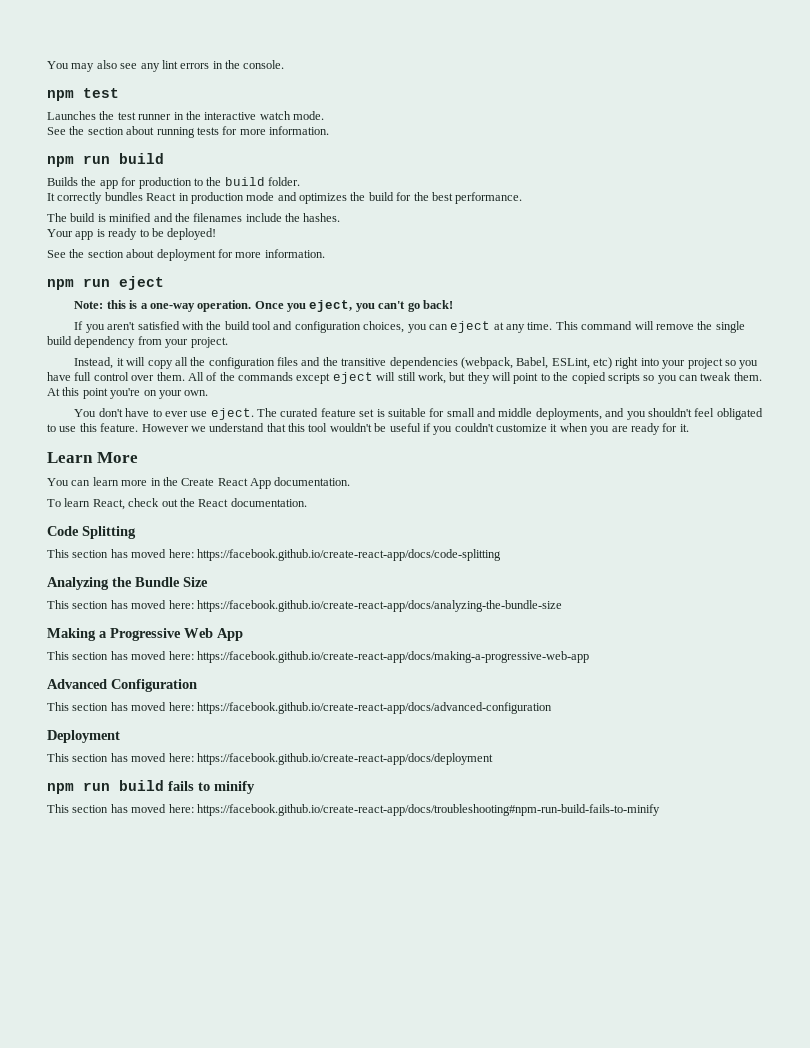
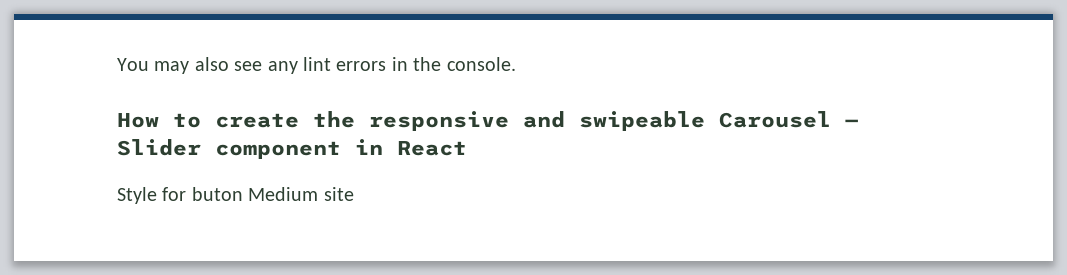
- npm test
- Launches the test runner in the interactive watch mode.
- See the section about running tests for more information.
- npm run build
- Builds the app for production to the build folder.
- It correctly bundles React in production mode and optimizes the build for the best performance.
- The build is minified and the filenames include the hashes.
- Your app is ready to be deployed!
- See the section about deployment for more information.
- npm run eject
- Note: this is a one-way operation. Once you eject, you can't go back!
- If you aren't satisfied with the build tool and configuration choices, you can eject at any time. This command will remove the single build dependency from your project.
- Instead, it will copy all the configuration files and the transitive dependencies (webpack, Babel, ESLint, etc) right into your project so you have full control over them. All of the commands except eject will still work, but they will point to the copied scripts so you can tweak them. At this point you're on your own.
- You don't have to ever use eject. The curated feature set is suitable for small and middle deployments, and you shouldn't feel obligated to use this feature. However we understand that this tool wouldn't be useful if you couldn't customize it when you are ready for it.
- Learn More
- You can learn more in the Create React App documentation.
- To learn React, check out the React documentation.
- Code Splitting
- This section has moved here: https://facebook.github.io/create-react-app/docs/code-splitting
- Analyzing the Bundle Size
- This section has moved here: https://facebook.github.io/create-react-app/docs/analyzing-the-bundle-size
- Making a Progressive Web App
- This section has moved here: https://facebook.github.io/create-react-app/docs/making-a-progressive-web-app
- Advanced Configuration
- This section has moved here: https://facebook.github.io/create-react-app/docs/advanced-configuration
- Deployment
- This section has moved here: https://facebook.github.io/create-react-app/docs/deployment
- npm run build fails to minify
- This section has moved here: https://facebook.github.io/create-react-app/docs/troubleshooting#npm-run-build-fails-to-minify
+ How to create the responsive and swipeable Carousel — Slider component in React
+ Style for buton Medium site

